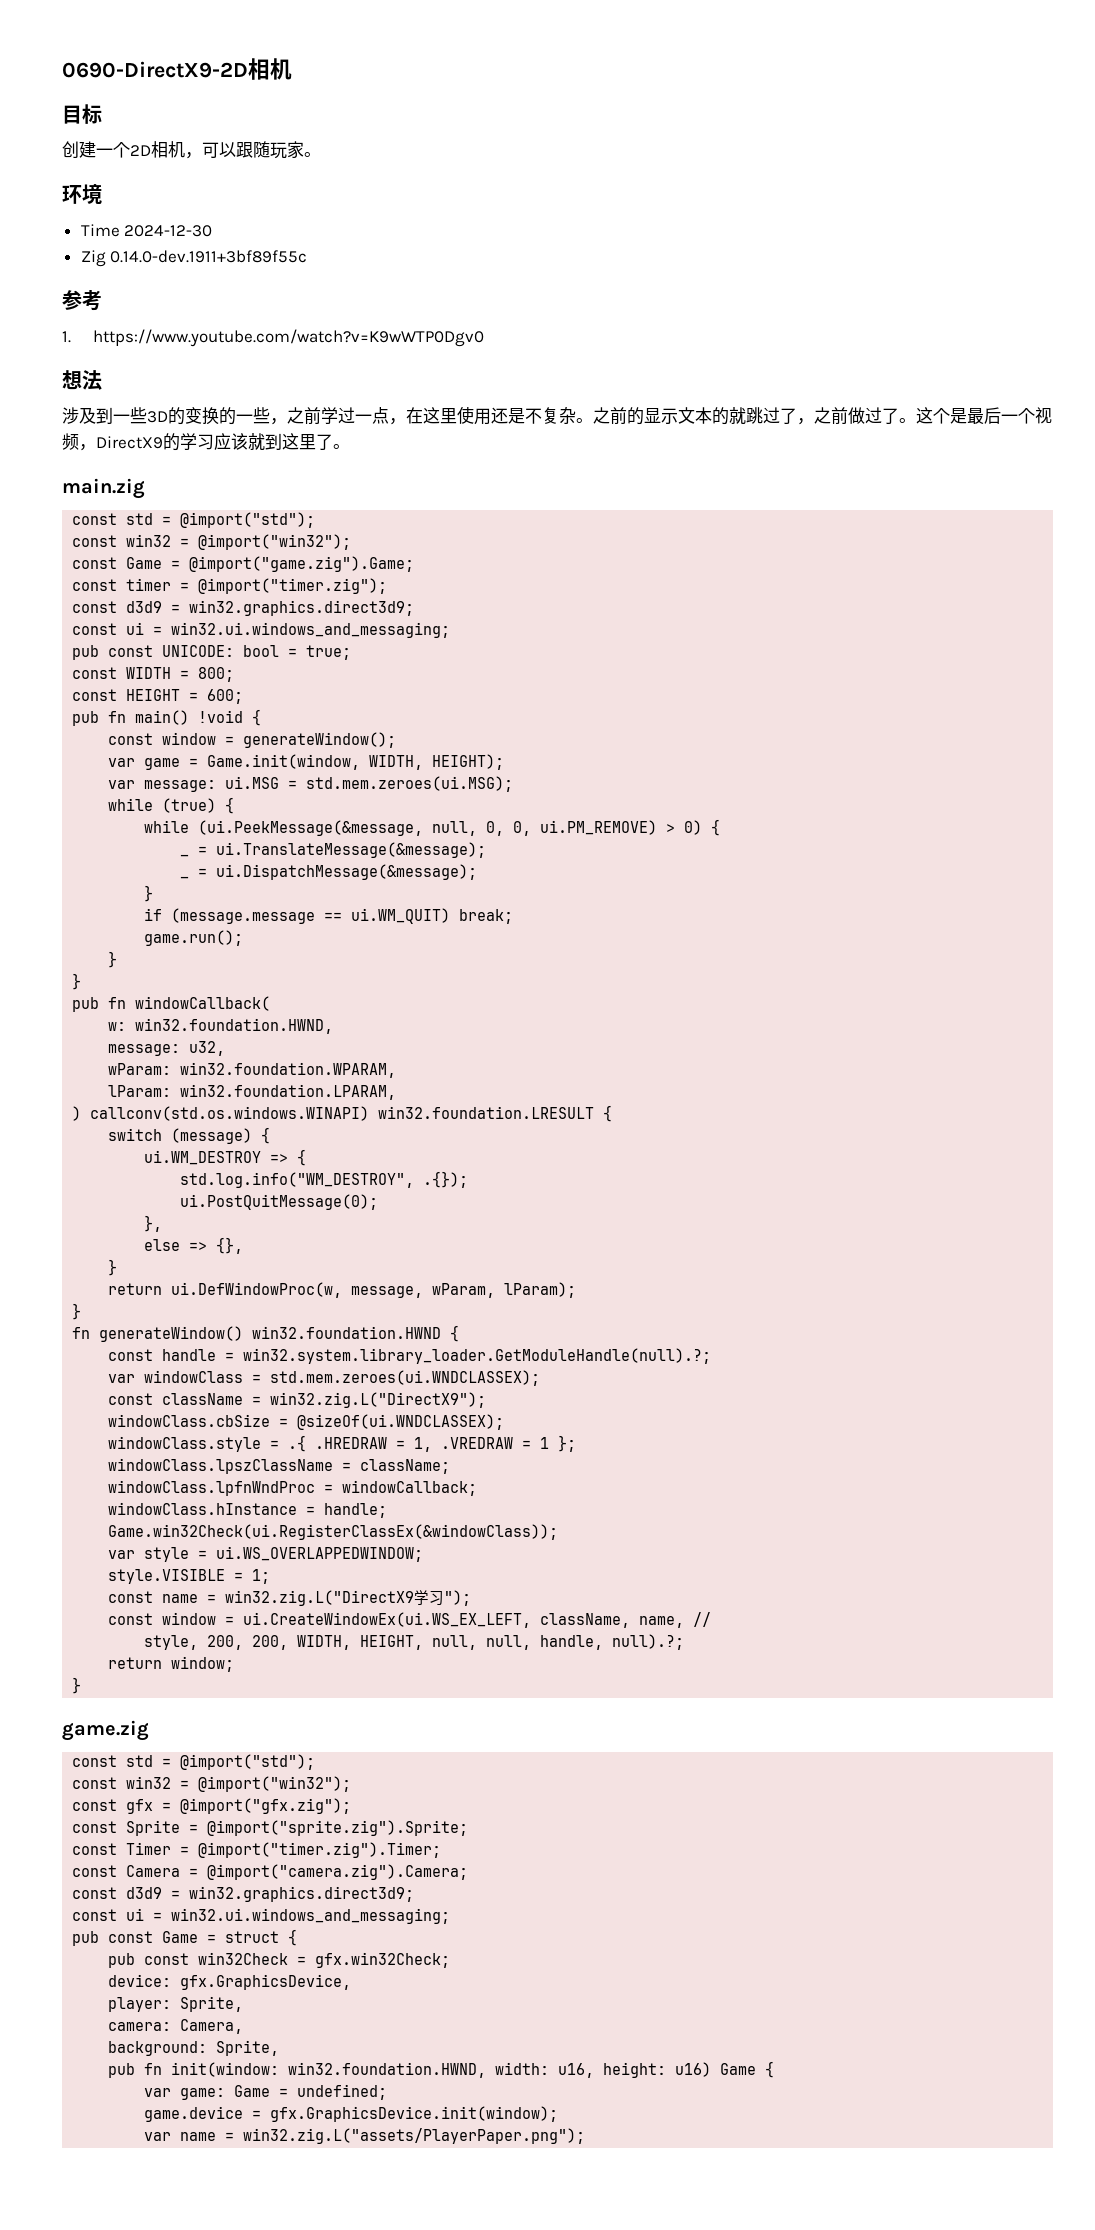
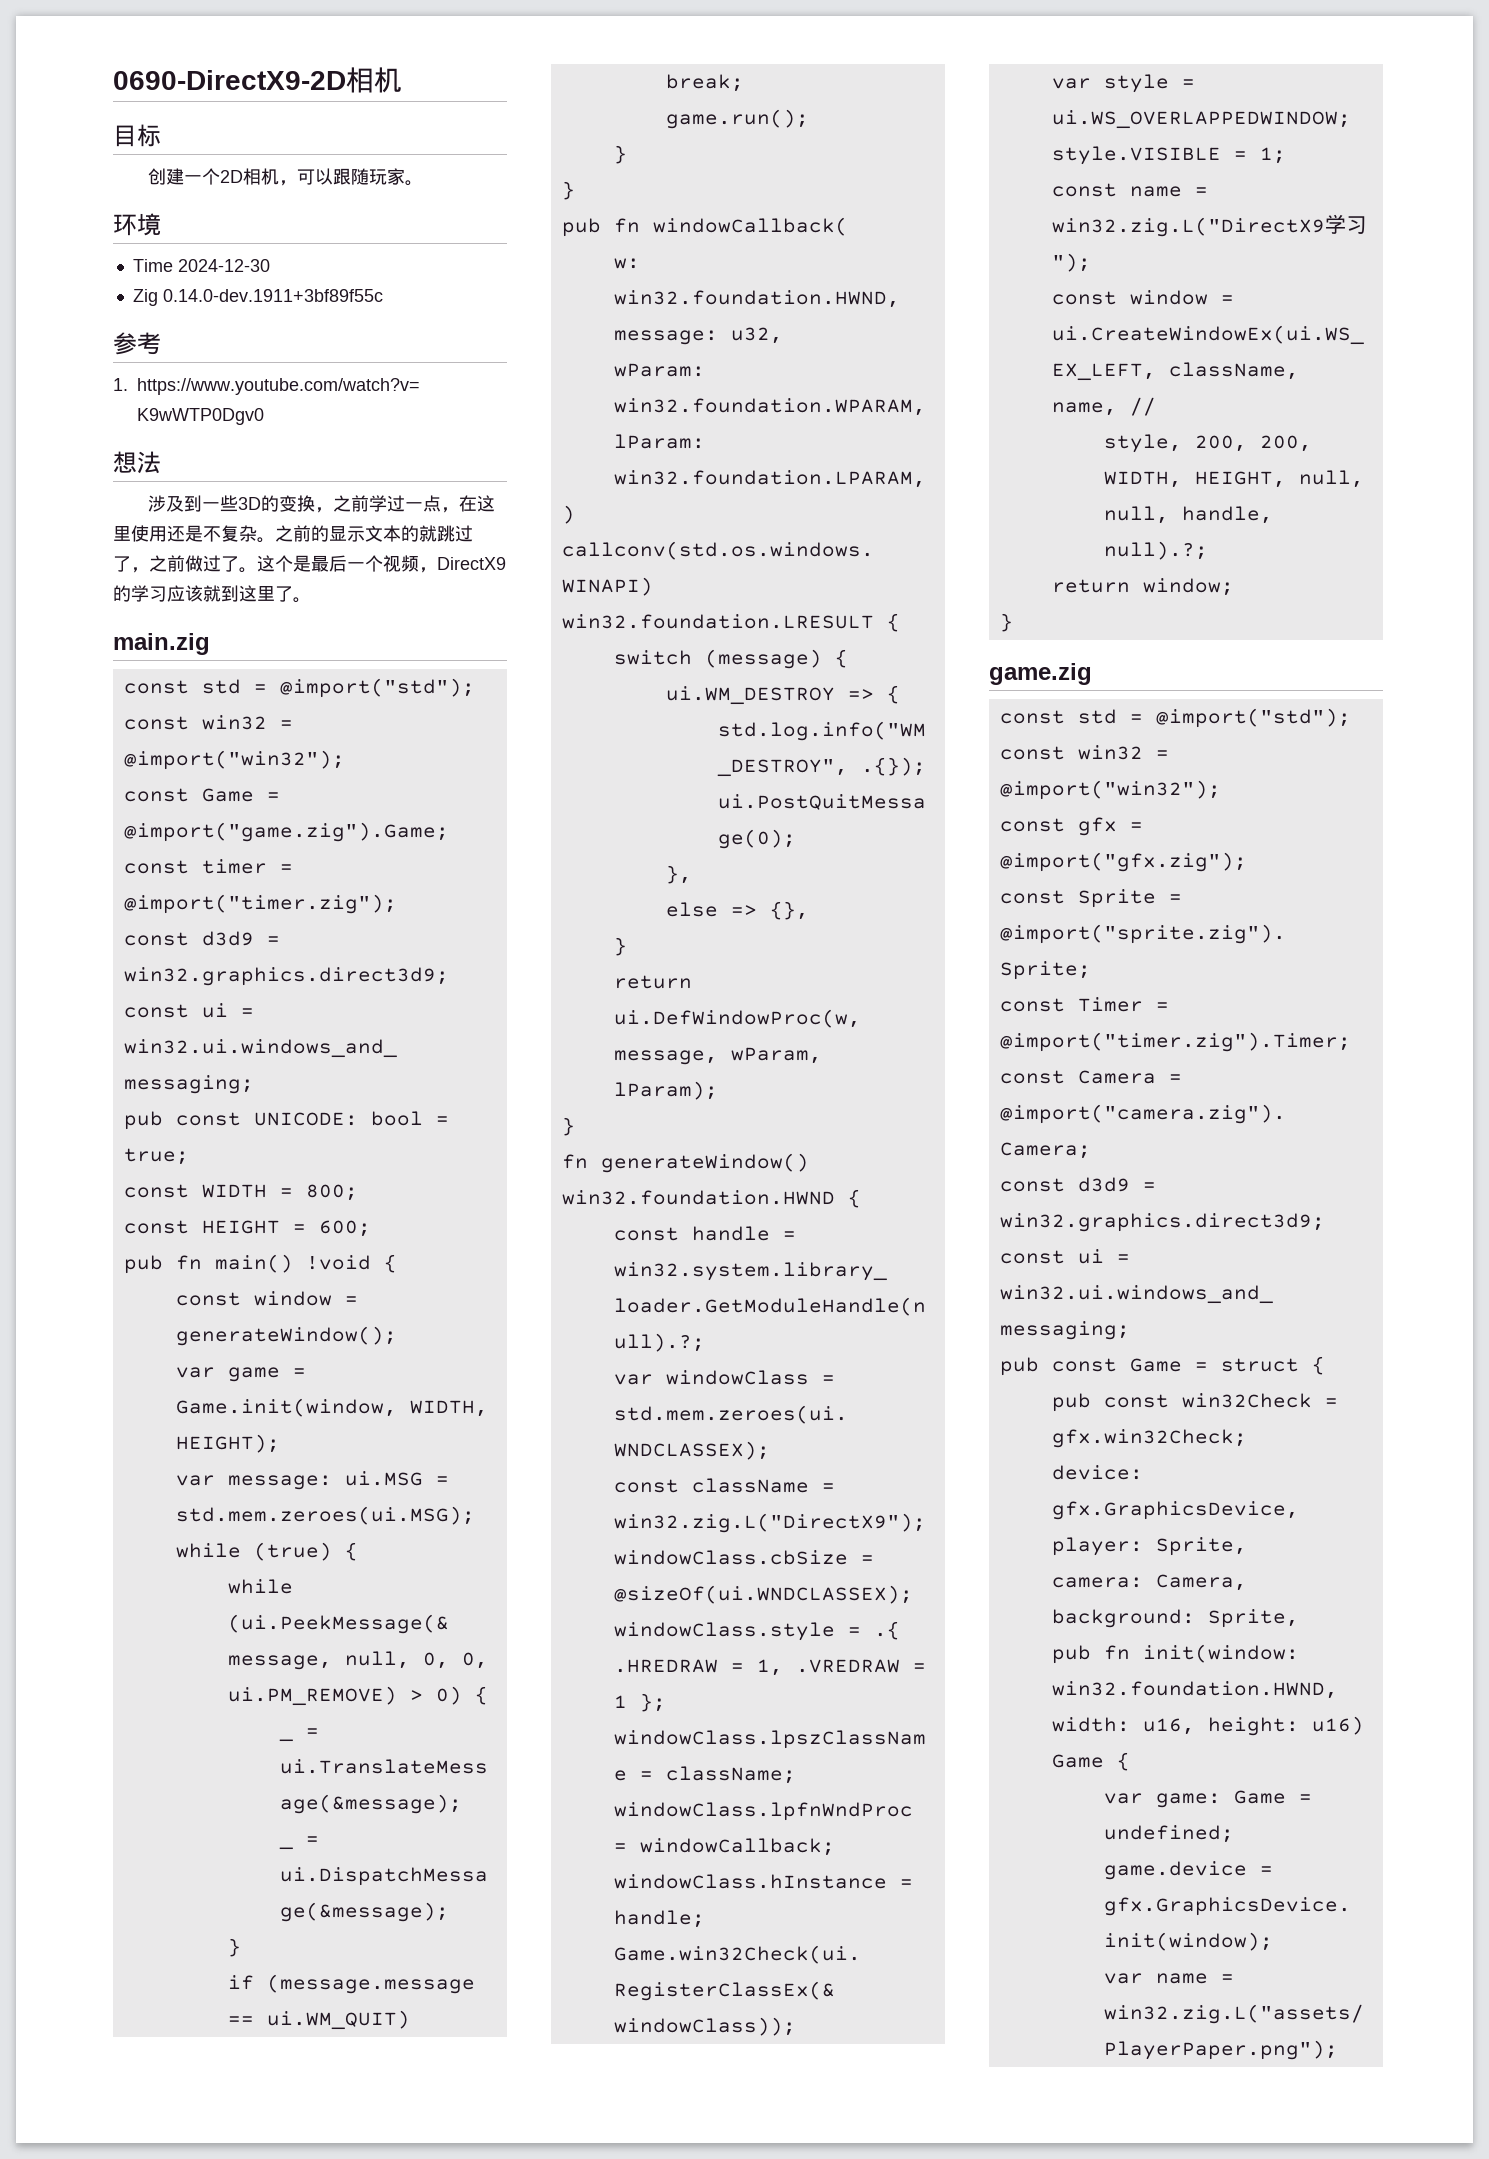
- 涉及到一些3D的变换的一些，之前学过一点，在这里使用还是不复杂。
+ 涉及到一些3D的变换，之前学过一点，在这里使用还是不复杂。

